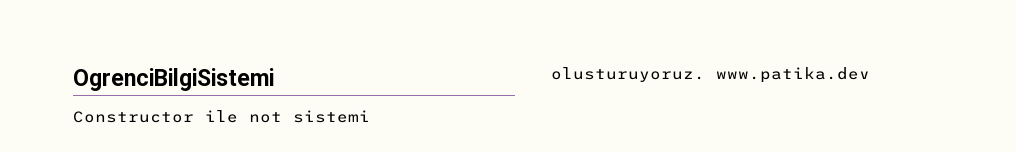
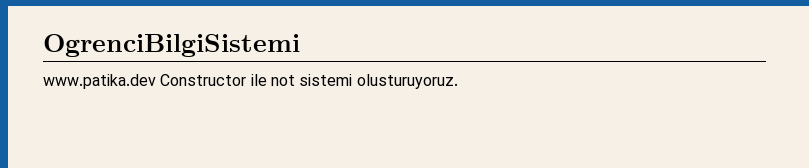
- Constructor ile not sistemi olusturuyoruz. www.patika.dev
+ www.patika.dev Constructor ile not sistemi olusturuyoruz.

